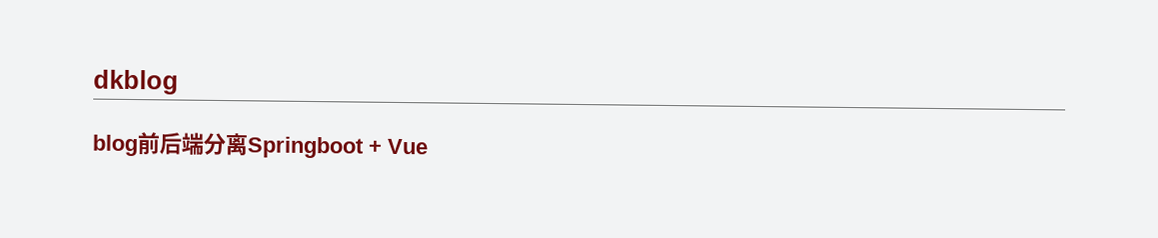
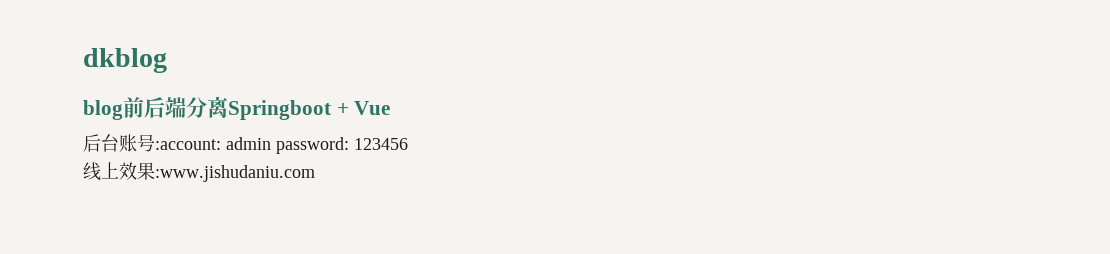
+ 后台账号:account: admin password: 123456
+ 线上效果:www.jishudaniu.com

